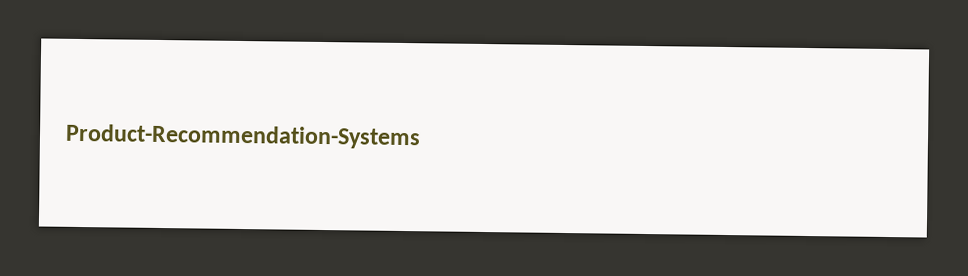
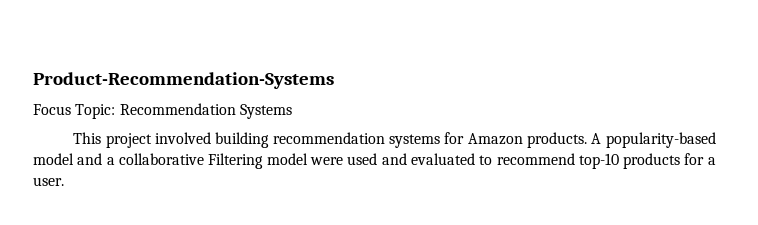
+ Focus Topic: Recommendation Systems
+ This project involved building recommendation systems for Amazon products. A popularity-based model and a collaborative Filtering model were used and evaluated to recommend top-10 products for a user.

